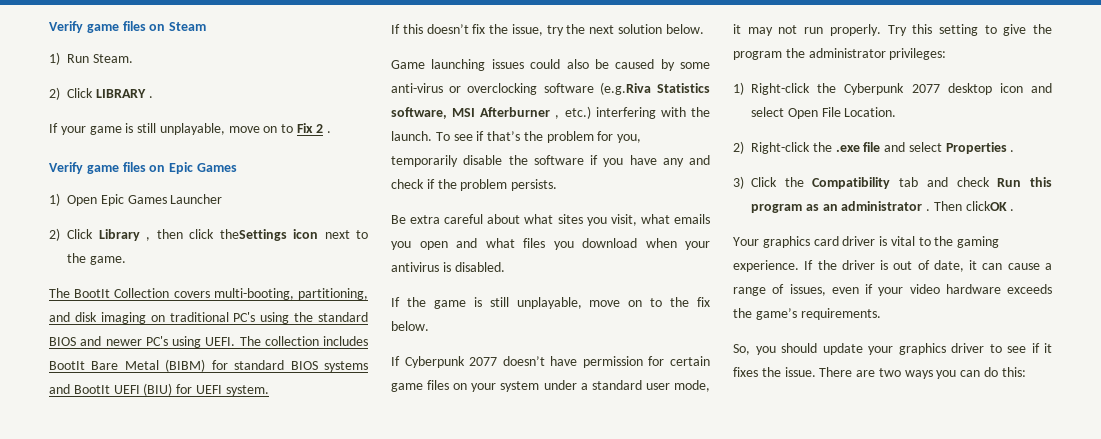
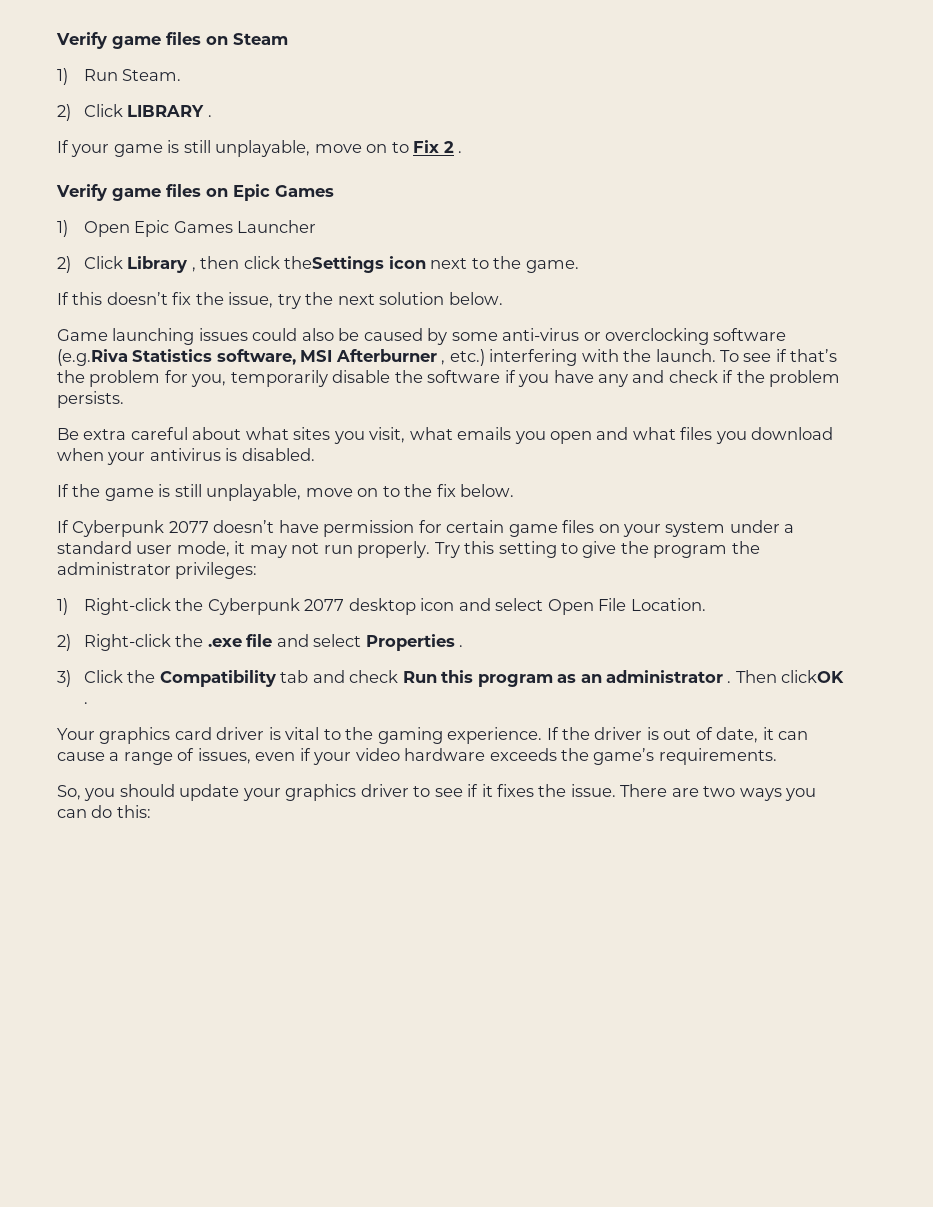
- The BootIt Collection covers multi-booting, partitioning, and disk imaging on traditional PC's using the standard BIOS and newer PC's using UEFI. The collection includes BootIt Bare Metal (BIBM) for standard BIOS systems and BootIt UEFI (BIU) for UEFI system.

